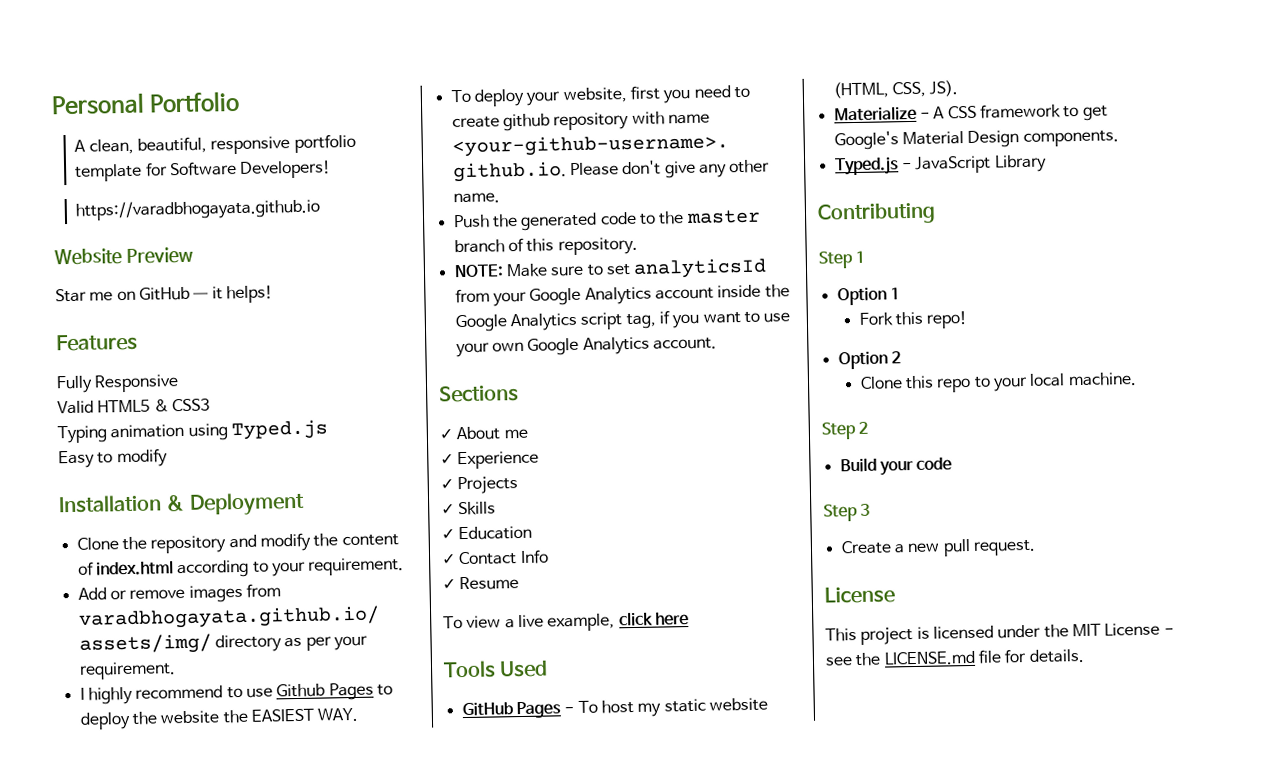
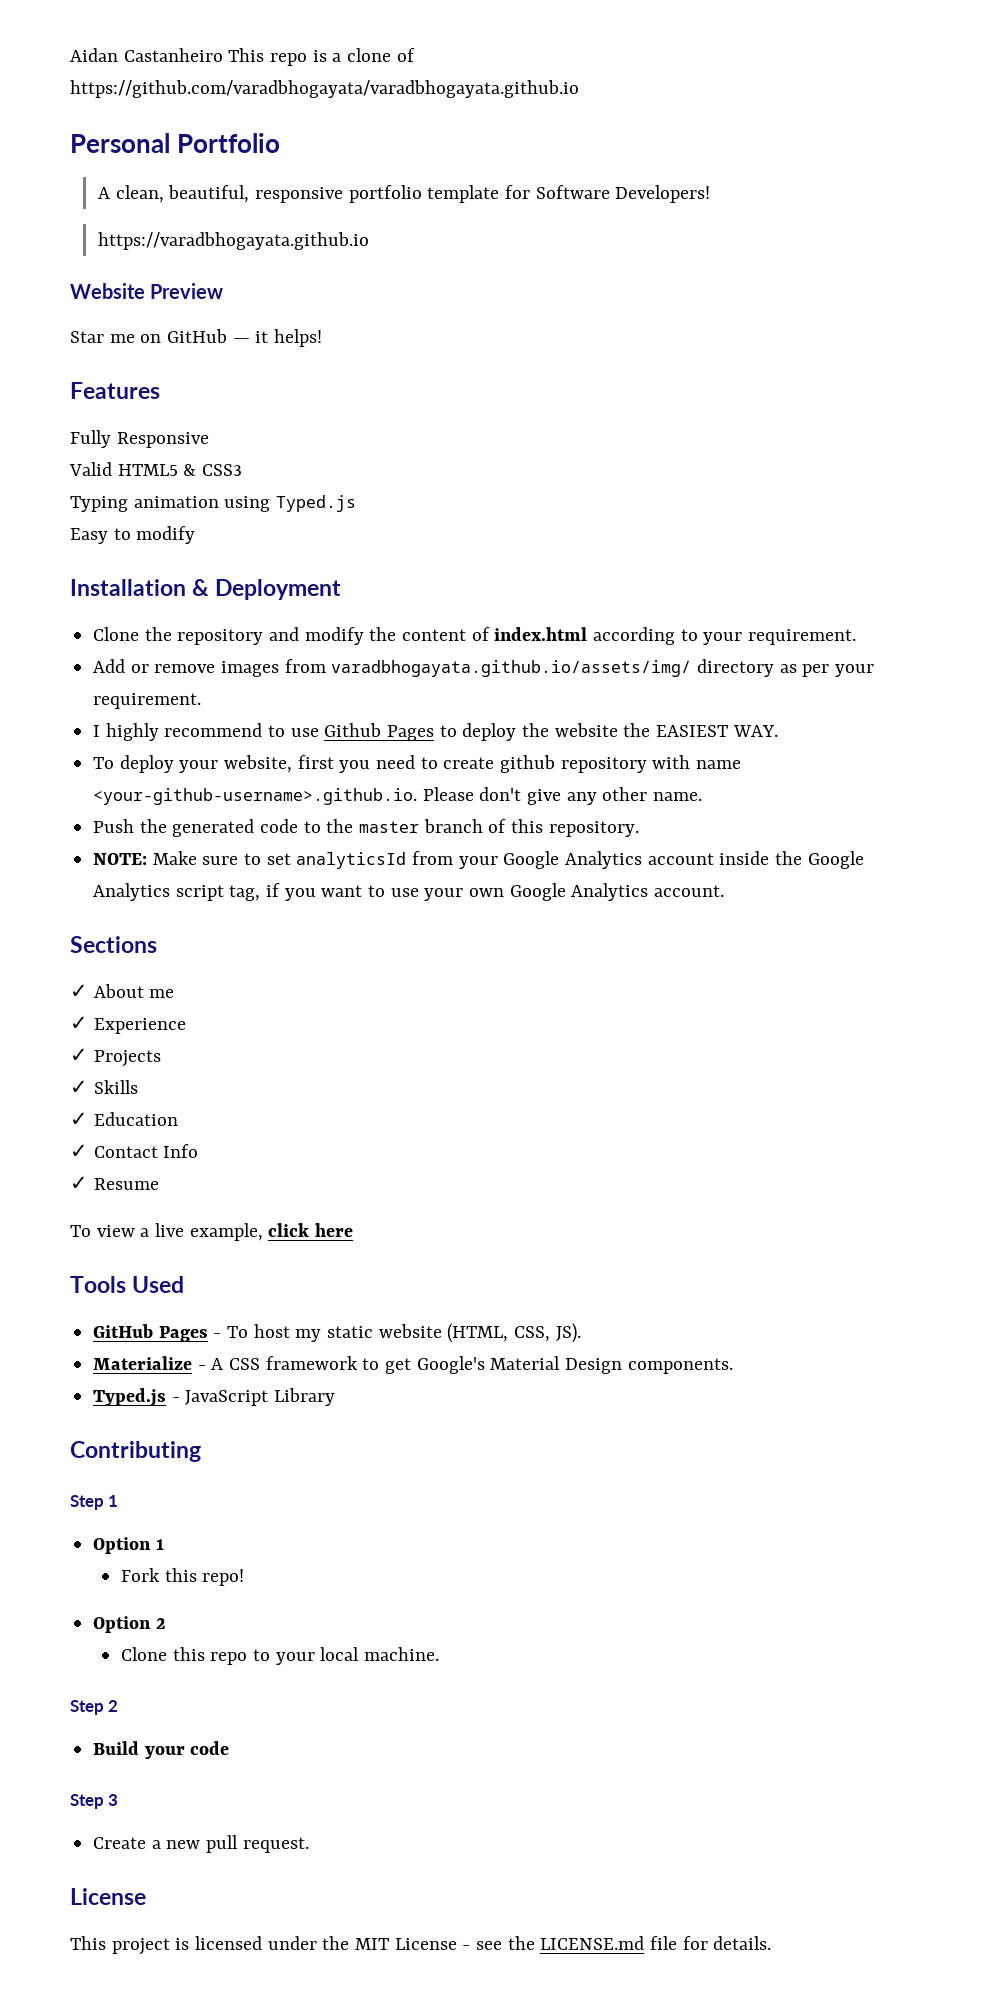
+ Aidan Castanheiro This repo is a clone of https://github.com/varadbhogayata/varadbhogayata.github.io

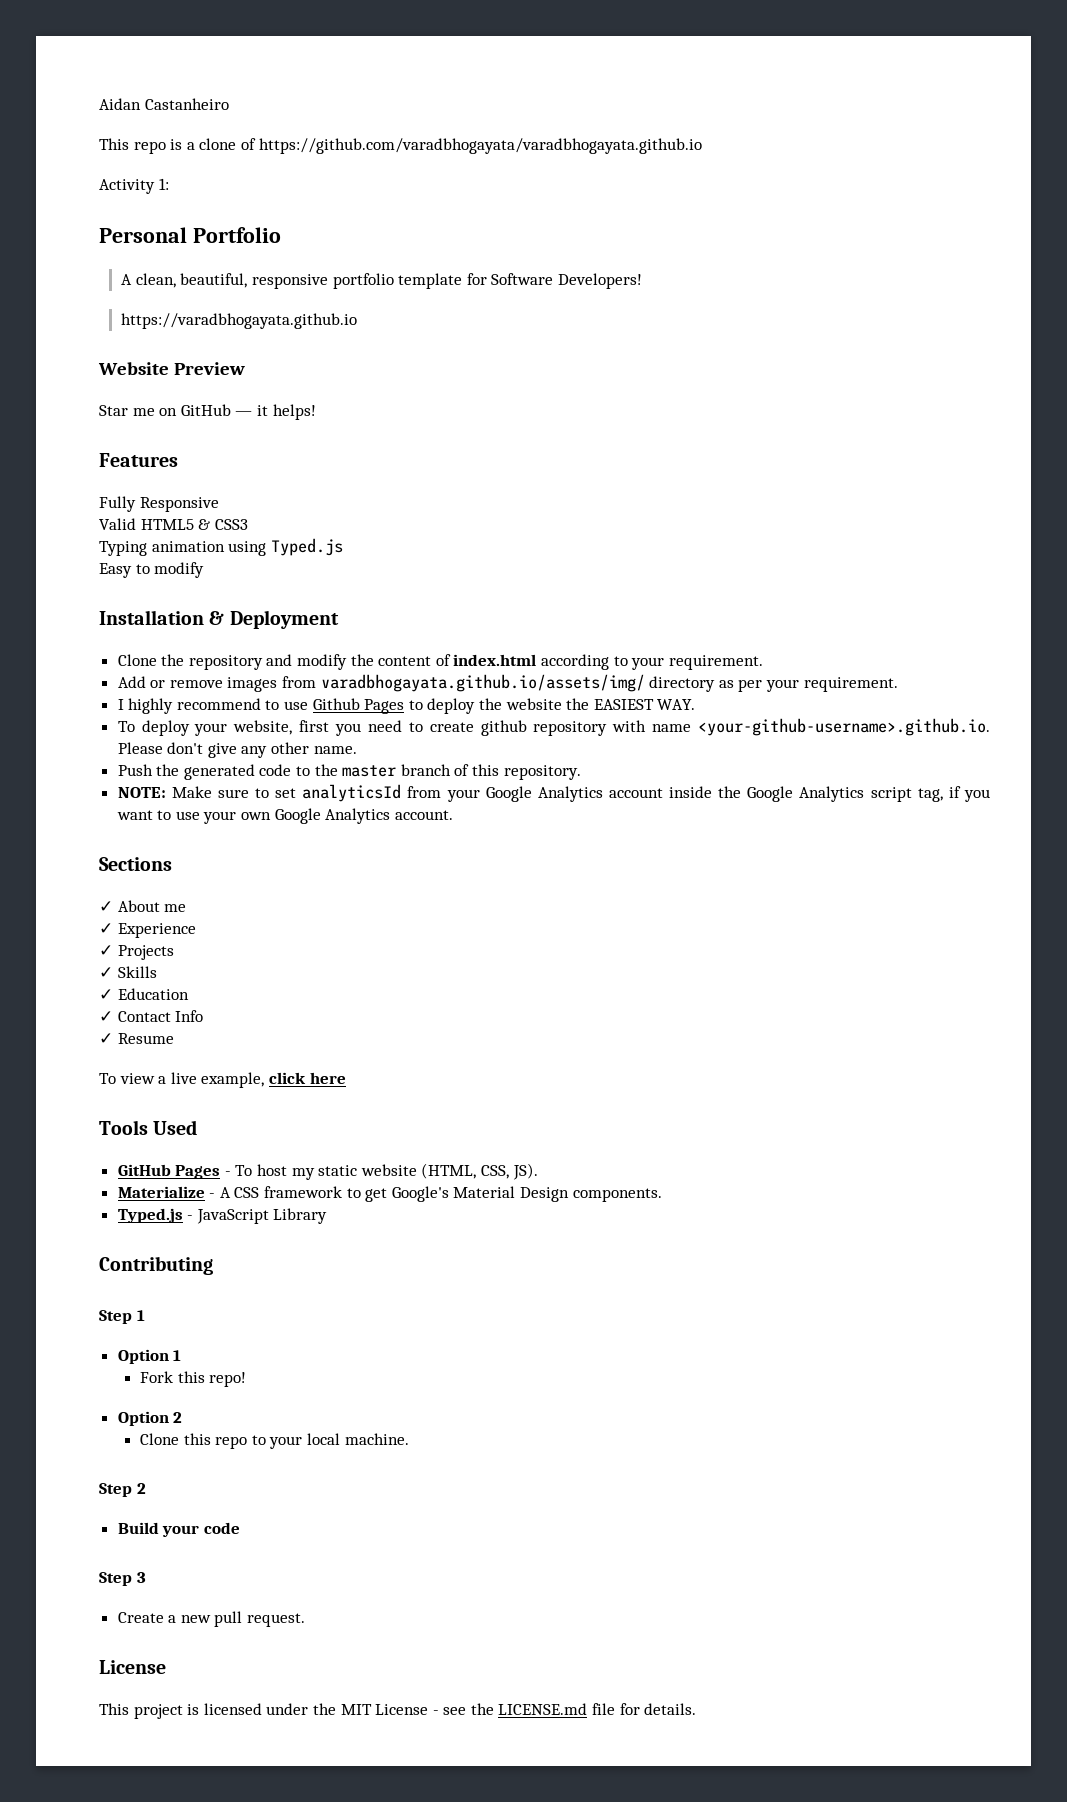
- Aidan Castanheiro This repo is a clone of https://github.com/varadbhogayata/varadbhogayata.github.io
+ Aidan Castanheiro
+ This repo is a clone of https://github.com/varadbhogayata/varadbhogayata.github.io
+ Activity 1:

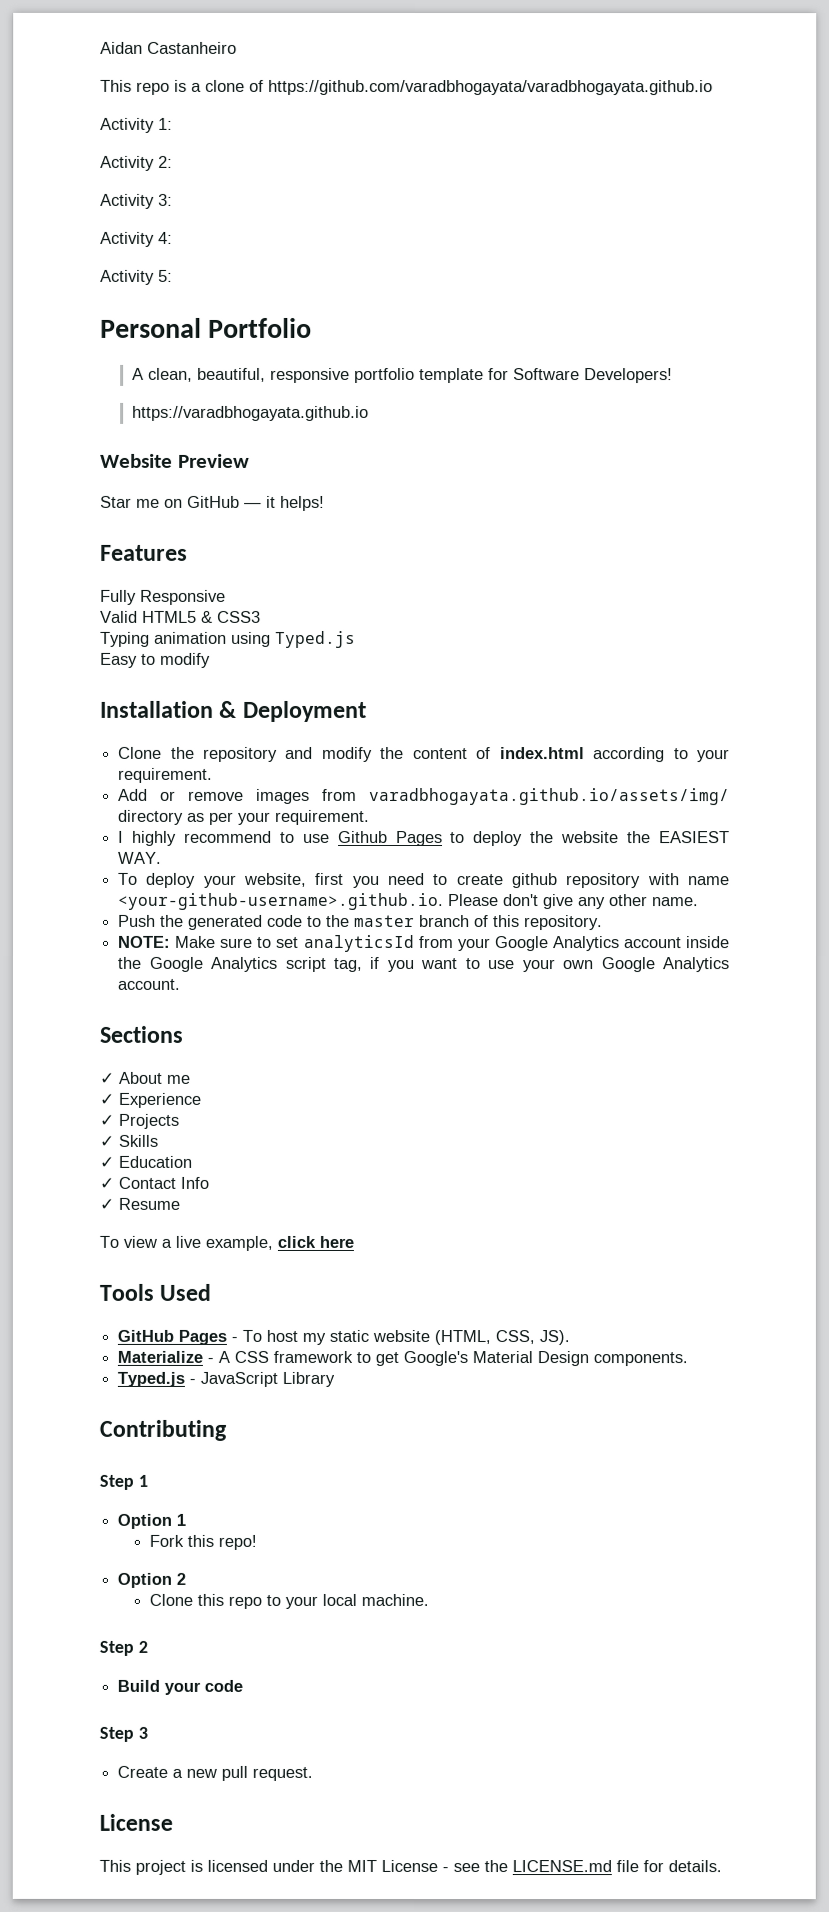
+ Activity 2:
+ Activity 3:
+ Activity 4:
+ Activity 5:

